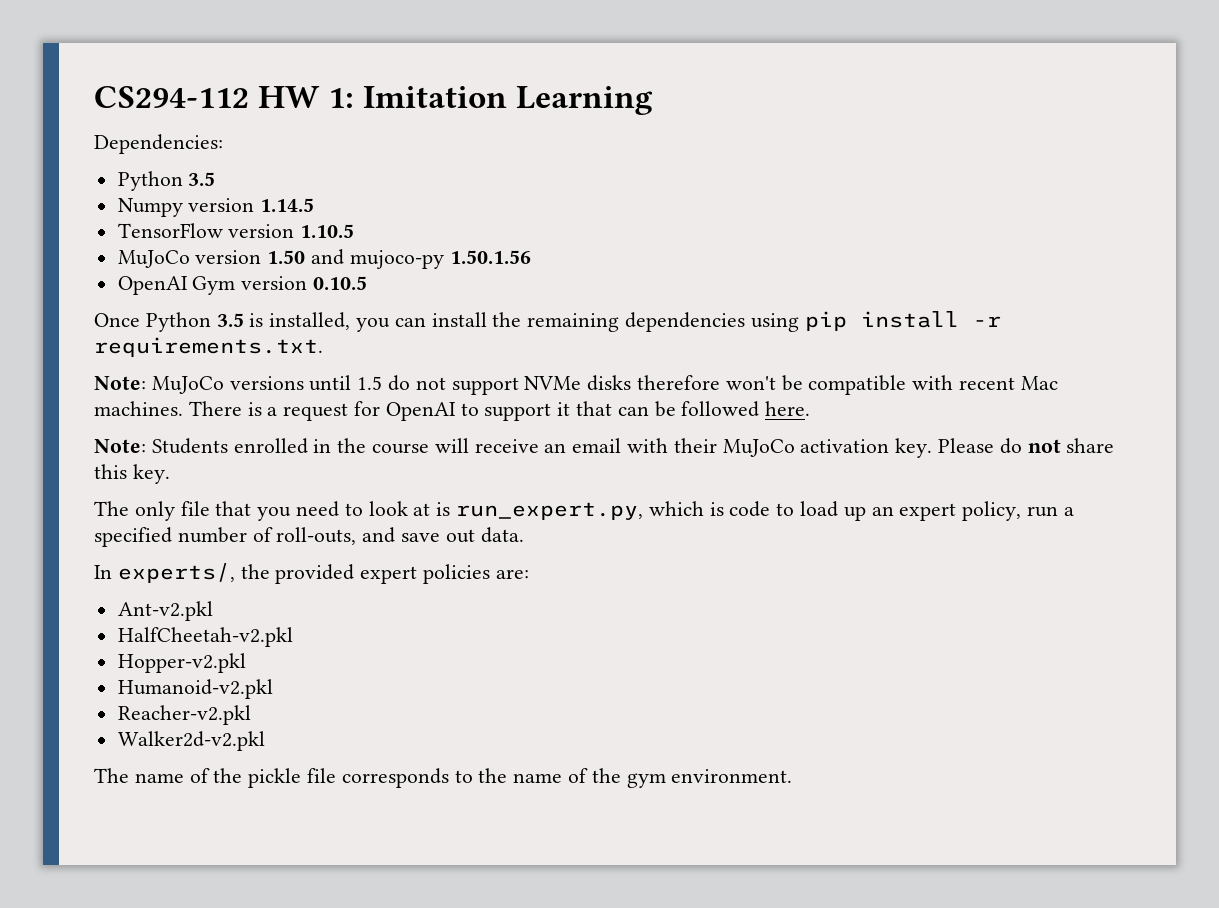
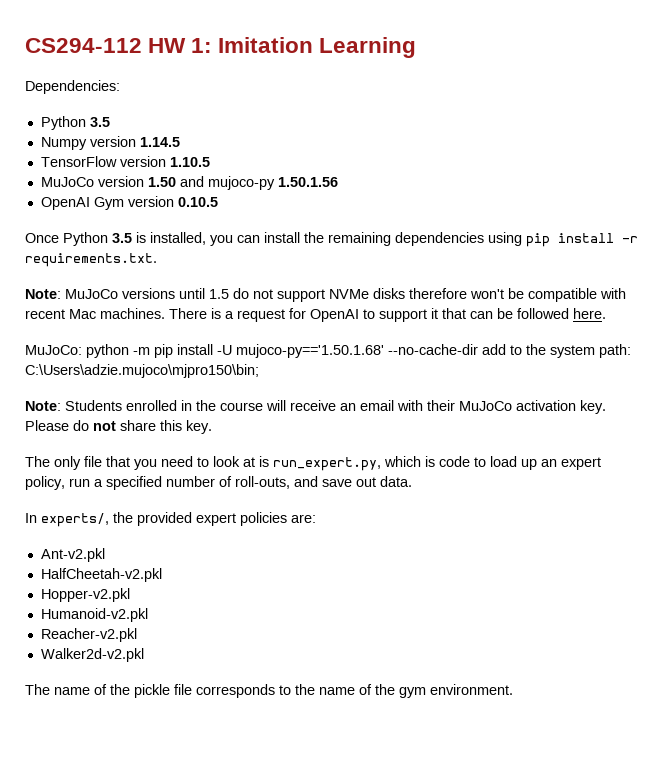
+ MuJoCo: python -m pip install -U mujoco-py=='1.50.1.68' --no-cache-dir add to the system path: C:\Users\adzie.mujoco\mjpro150\bin;

